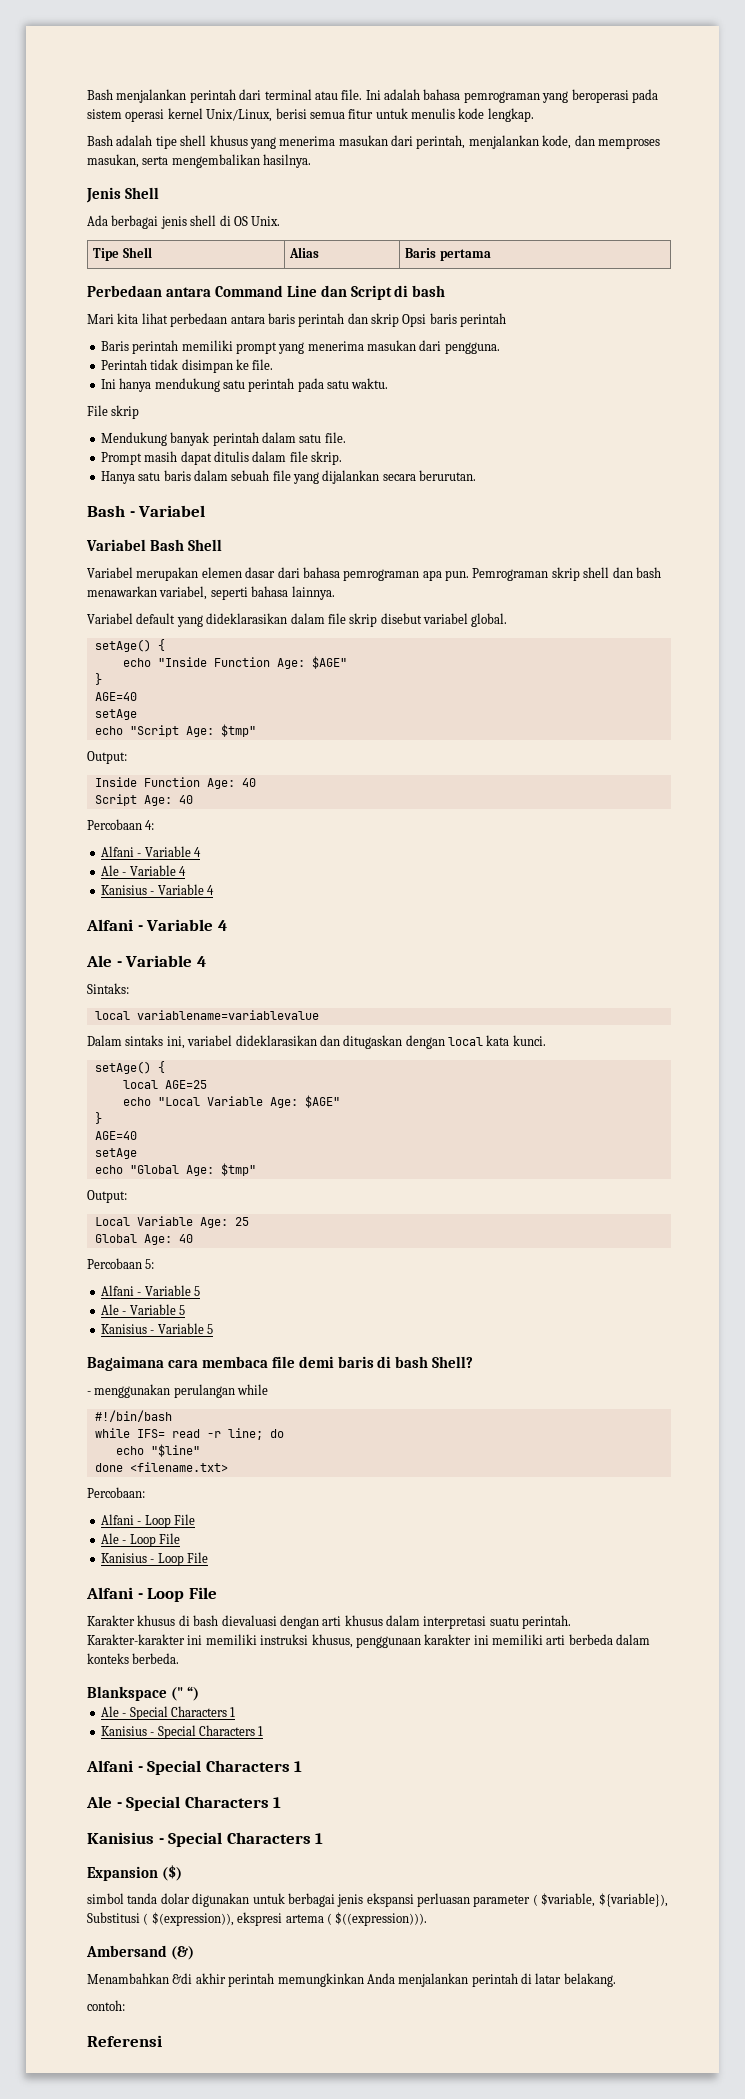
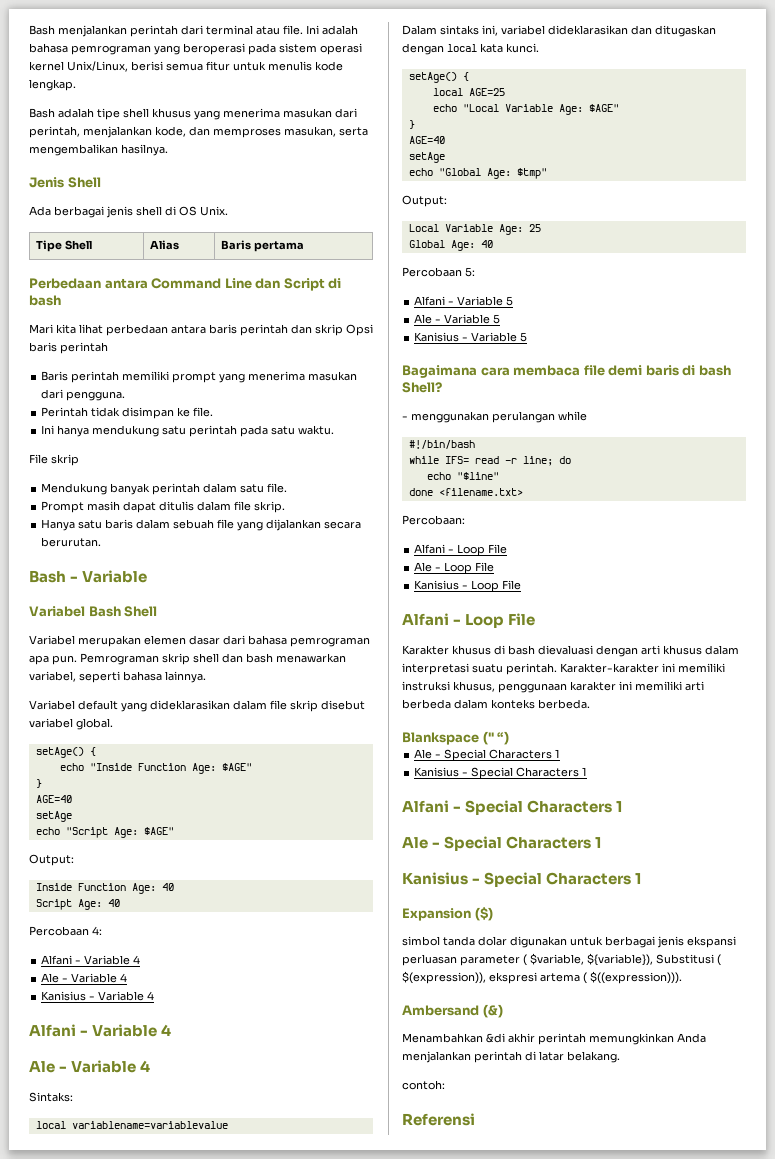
- Bash - Variabel
+ Bash - Variable
- echo "Script Age: $tmp"
+ echo "Script Age: $AGE"

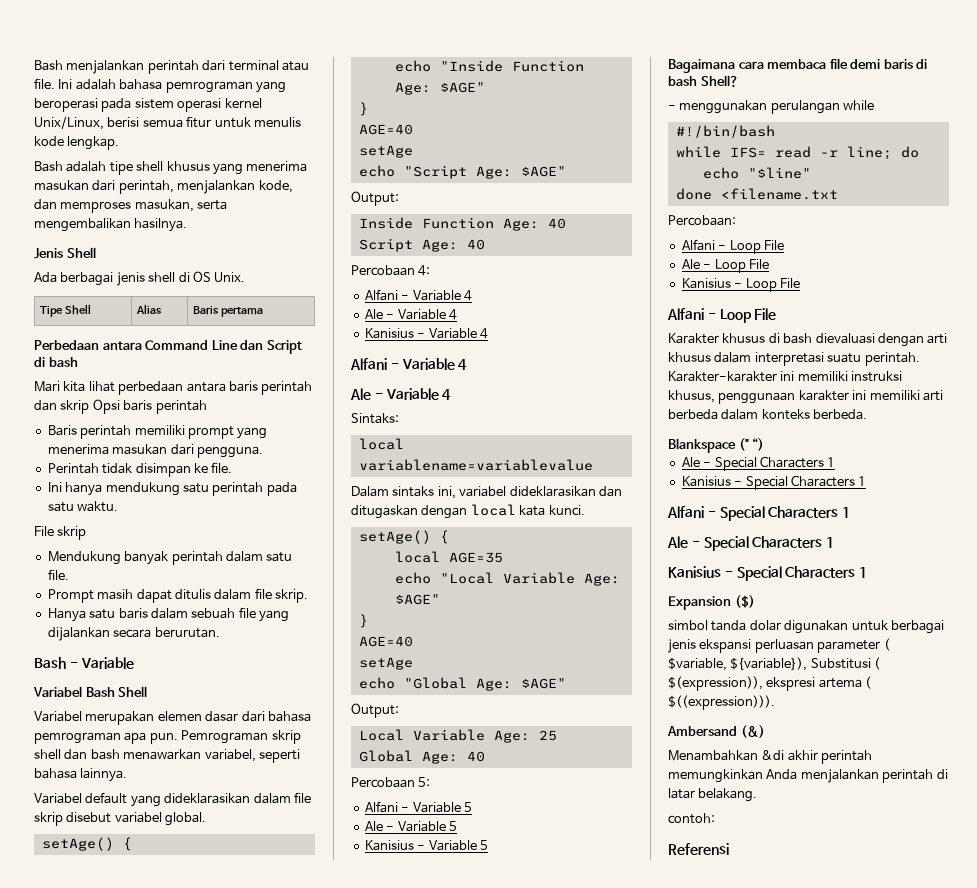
- local AGE=25
+ local AGE=35
- echo "Global Age: $tmp"
+ echo "Global Age: $AGE"
- done <filename.txt>
+ done <filename.txt

